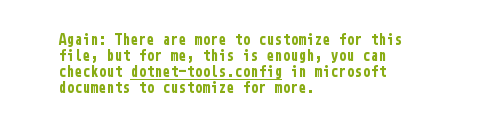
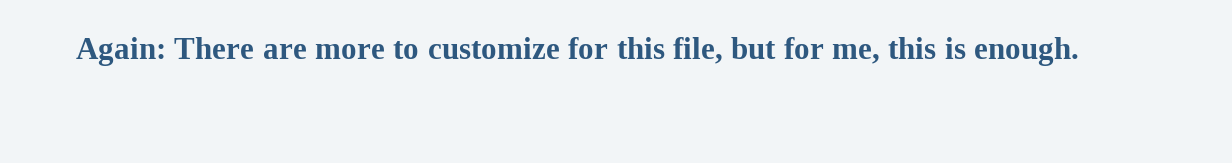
- Again: There are more to customize for this file, but for me, this is enough, you can checkout dotnet-tools.config in microsoft documents to customize for more.
+ Again: There are more to customize for this file, but for me, this is enough.

